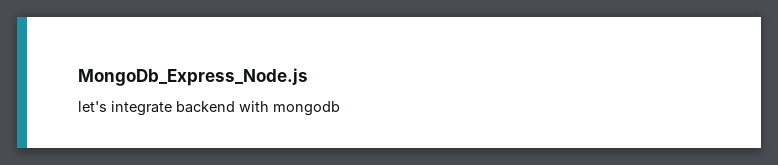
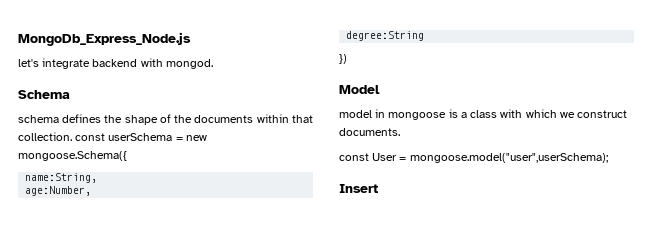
- let's integrate backend with mongodb
+ let's integrate backend with mongod.
+ Schema
+ schema defines the shape of the documents within that collection. const userSchema = new mongoose.Schema({
+ name:String,
+ age:Number,
+ degree:String
+ })
+ Model
+ model in mongoose is a class with which we construct documents.
+ const User = mongoose.model("user",userSchema);
+ Insert

